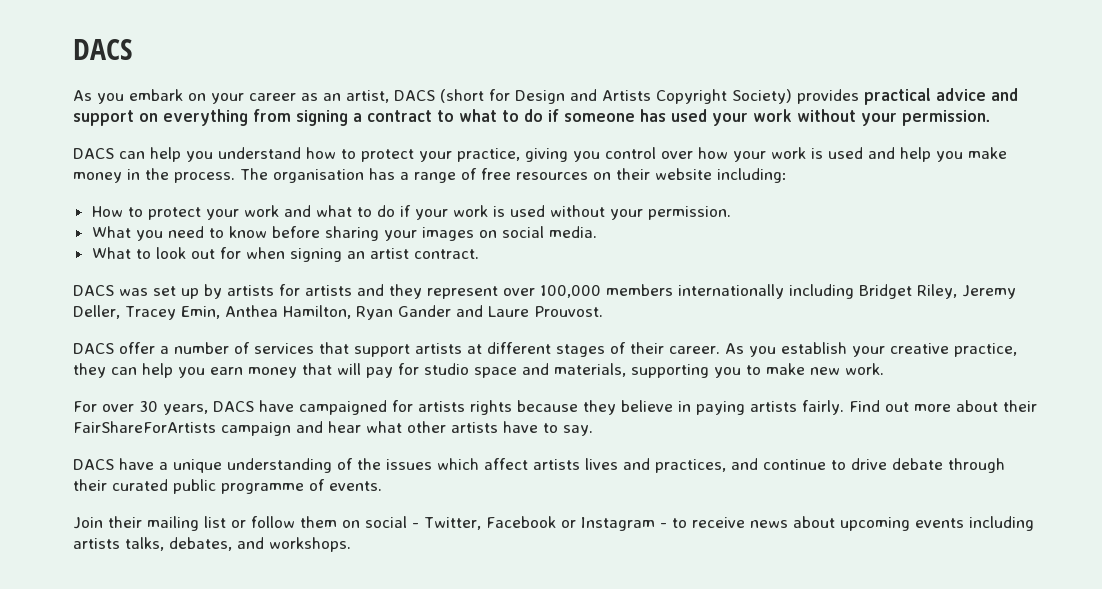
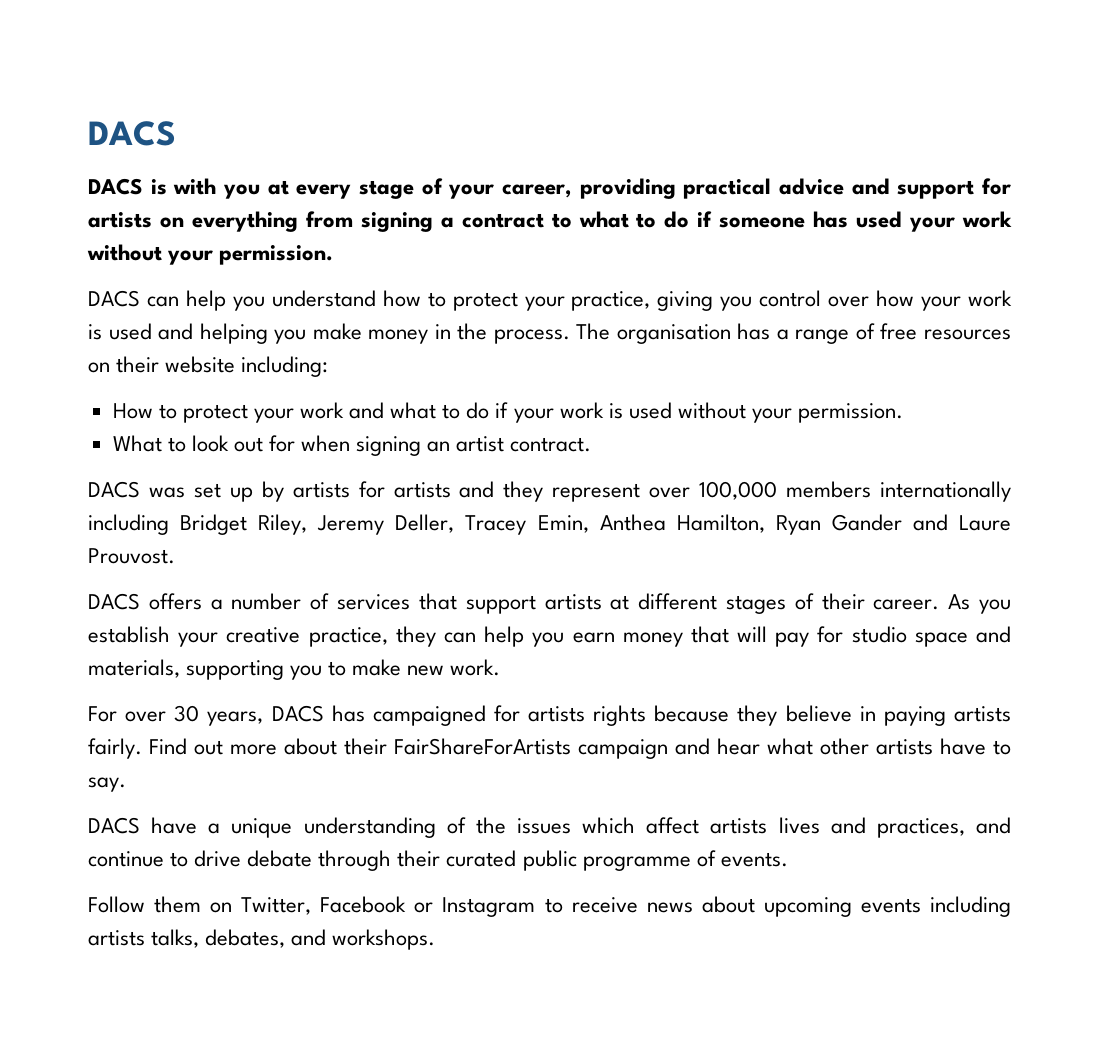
- As you embark on your career as an artist, DACS (short for Design and Artists Copyright Society) provides practical advice and support on everything from signing a contract to what to do if someone has used your work without your permission.
+ DACS is with you at every stage of your career, providing practical advice and support for artists on everything from signing a contract to what to do if someone has used your work without your permission.
- DACS can help you understand how to protect your practice, giving you control over how your work is used and help you make money in the process.
+ DACS can help you understand how to protect your practice, giving you control over how your work is used and helping you make money in the process.
- What you need to know before sharing your images on social media.
- DACS offer a number of services that support artists at different stages of their career.
+ DACS offers a number of services that support artists at different stages of their career.
- For over 30 years, DACS have campaigned for artists rights because they believe in paying artists fairly.
+ For over 30 years, DACS has campaigned for artists rights because they believe in paying artists fairly.
- Join their mailing list or follow them on social - Twitter, Facebook or Instagram - to receive news about upcoming events including artists talks, debates, and workshops.
+ Follow them on Twitter, Facebook or Instagram to receive news about upcoming events including artists talks, debates, and workshops.

